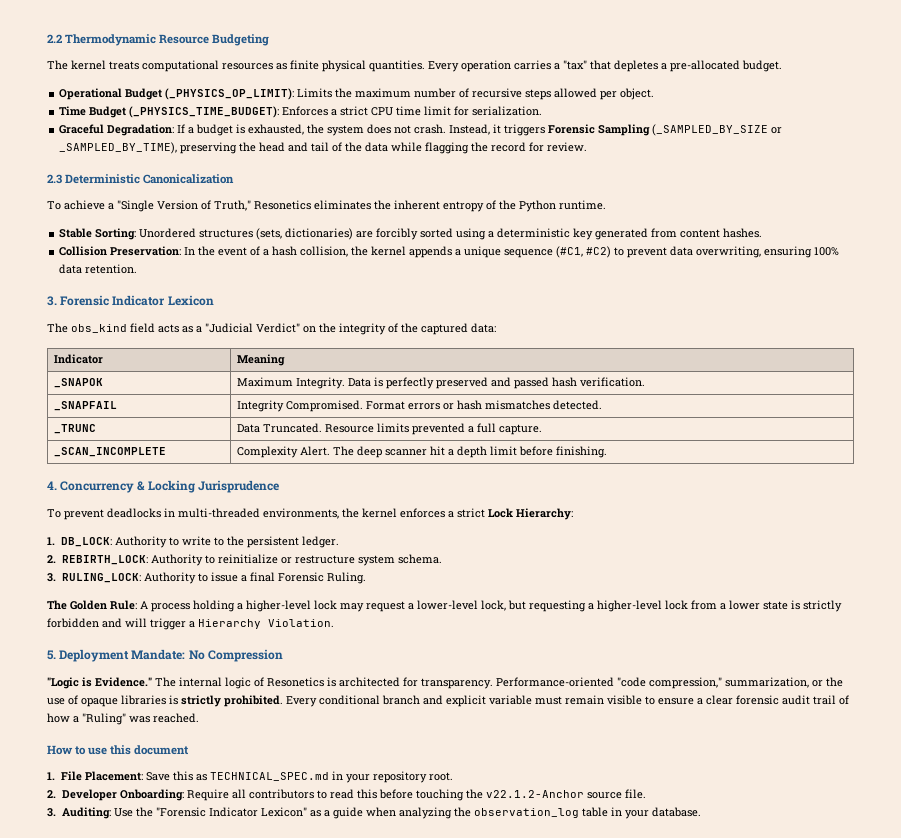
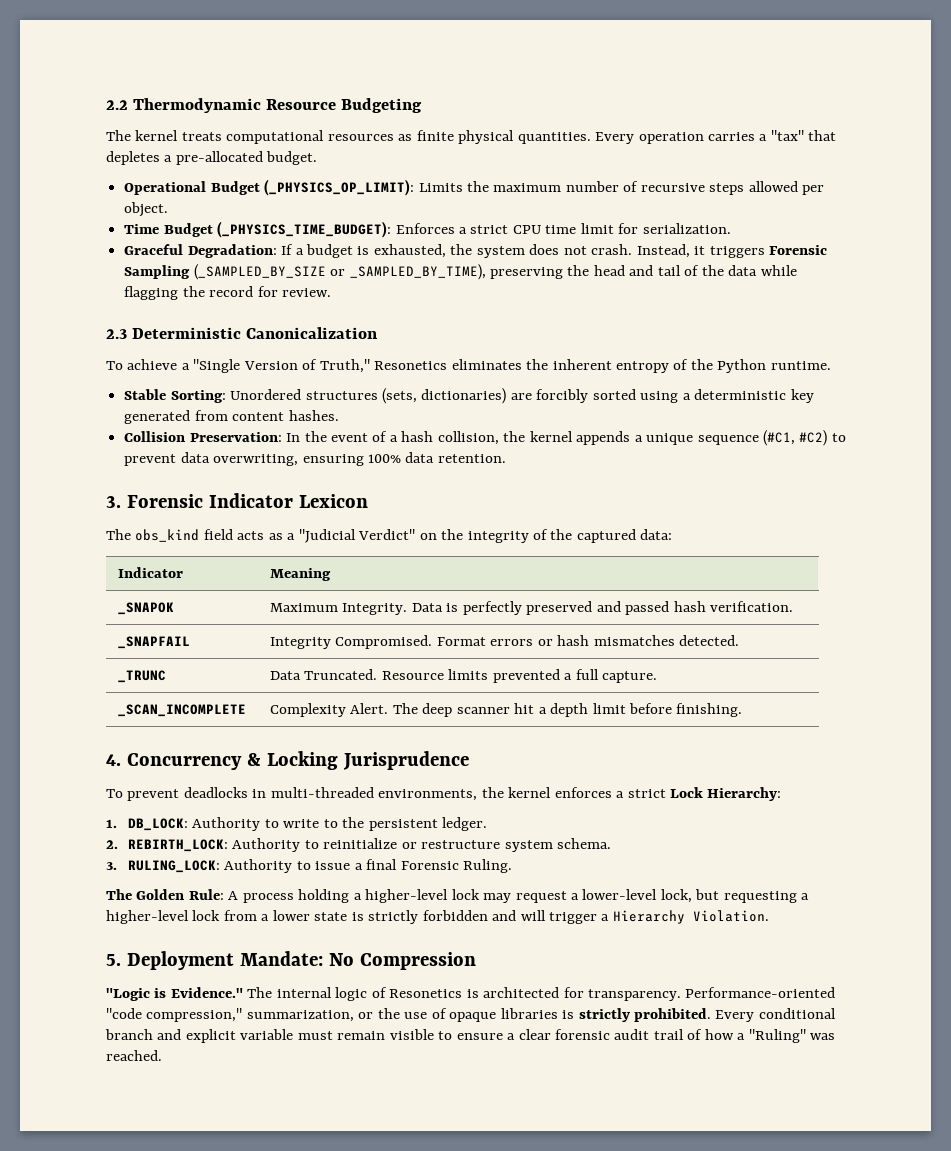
- How to use this document
- 1. File Placement: Save this as TECHNICAL_SPEC.md in your repository root.
- 2. Developer Onboarding: Require all contributors to read this before touching the v22.1.2-Anchor source file.
- 3. Auditing: Use the "Forensic Indicator Lexicon" as a guide when analyzing the observation_log table in your database.

